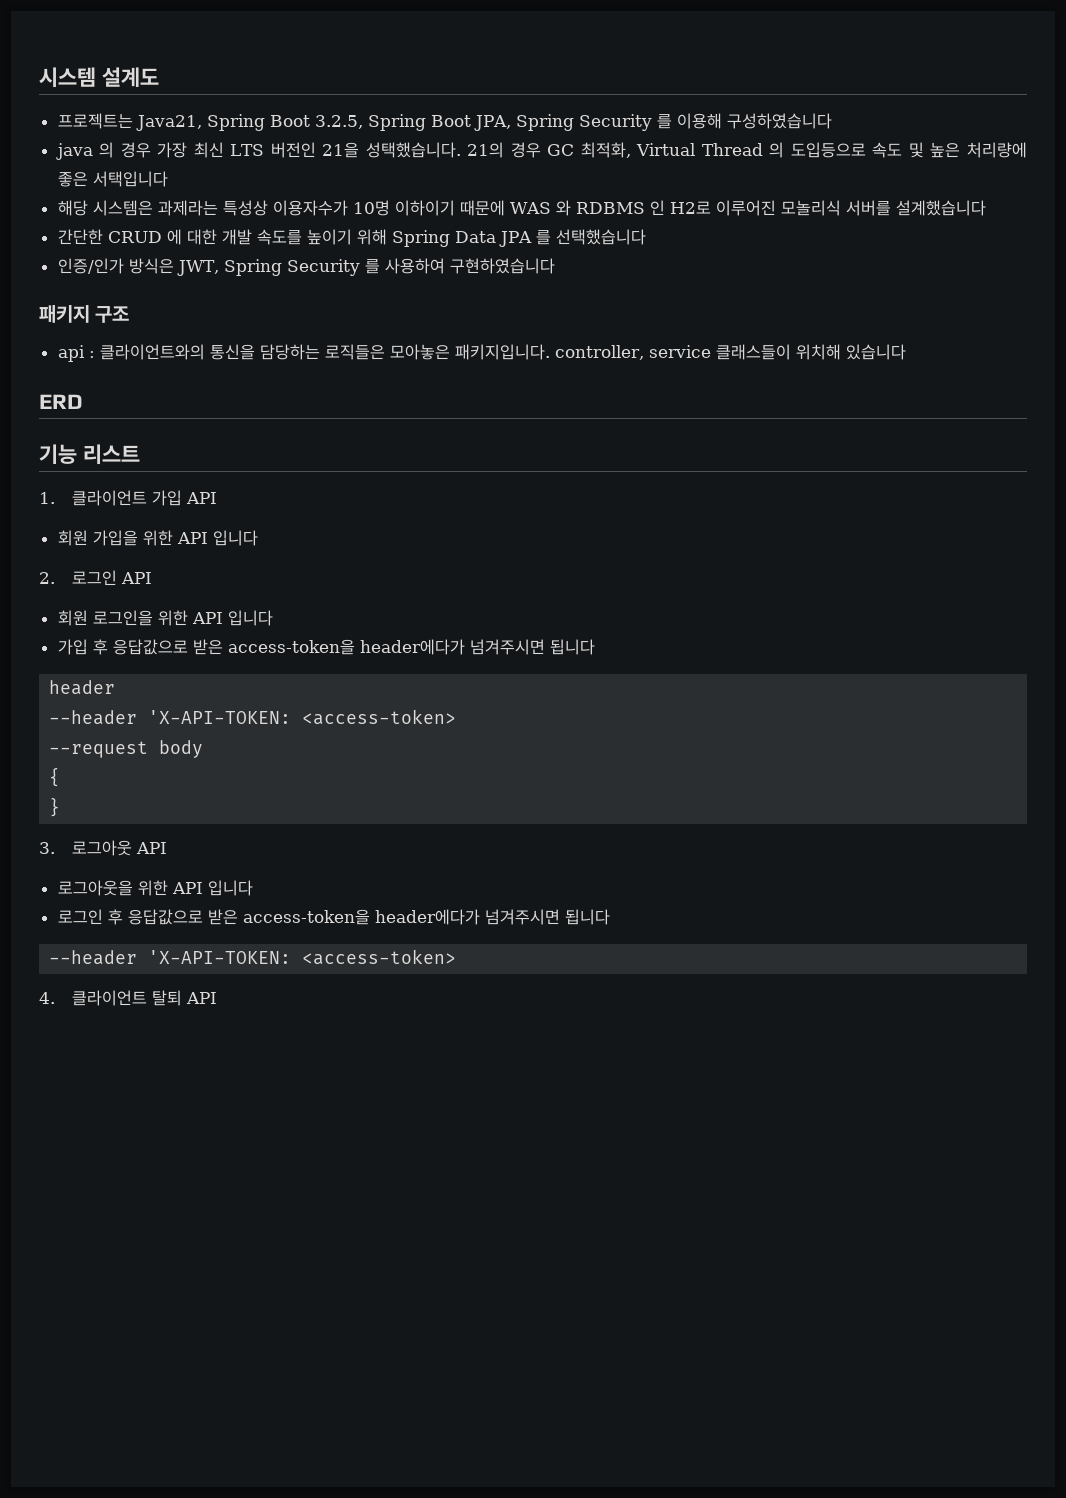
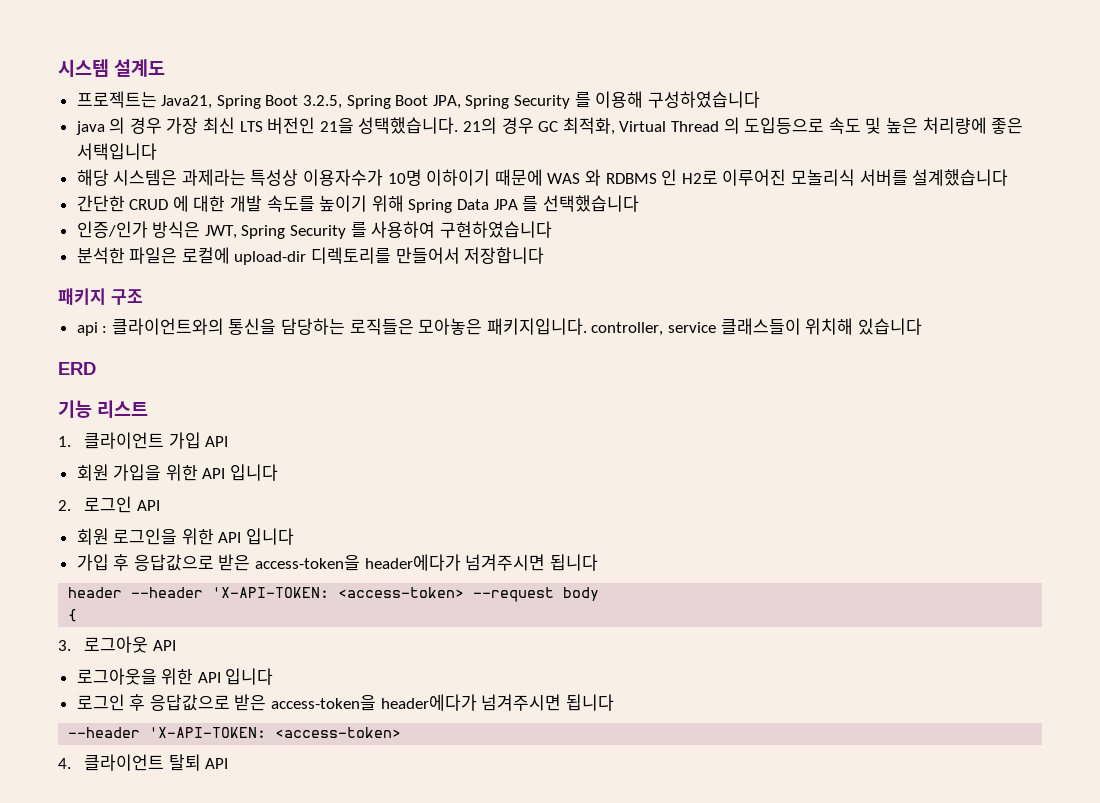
+ 분석한 파일은 로컬에 upload-dir 디렉토리를 만들어서 저장합니다
- header
- --header 'X-API-TOKEN: <access-token>
- --request body
+ header --header 'X-API-TOKEN: <access-token> --request body
- }

